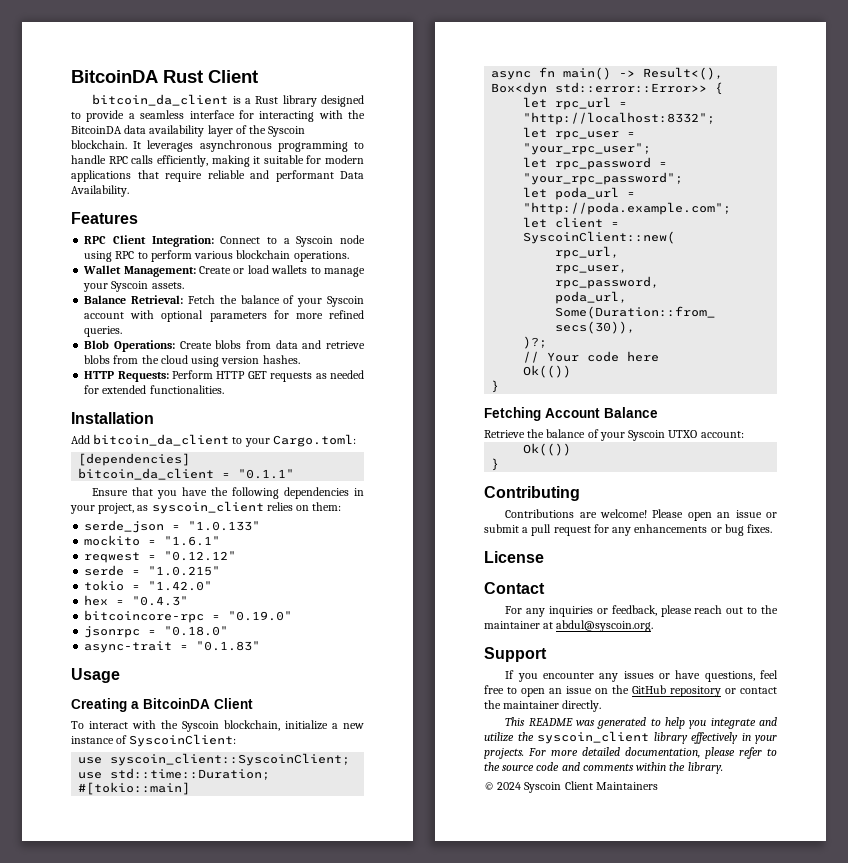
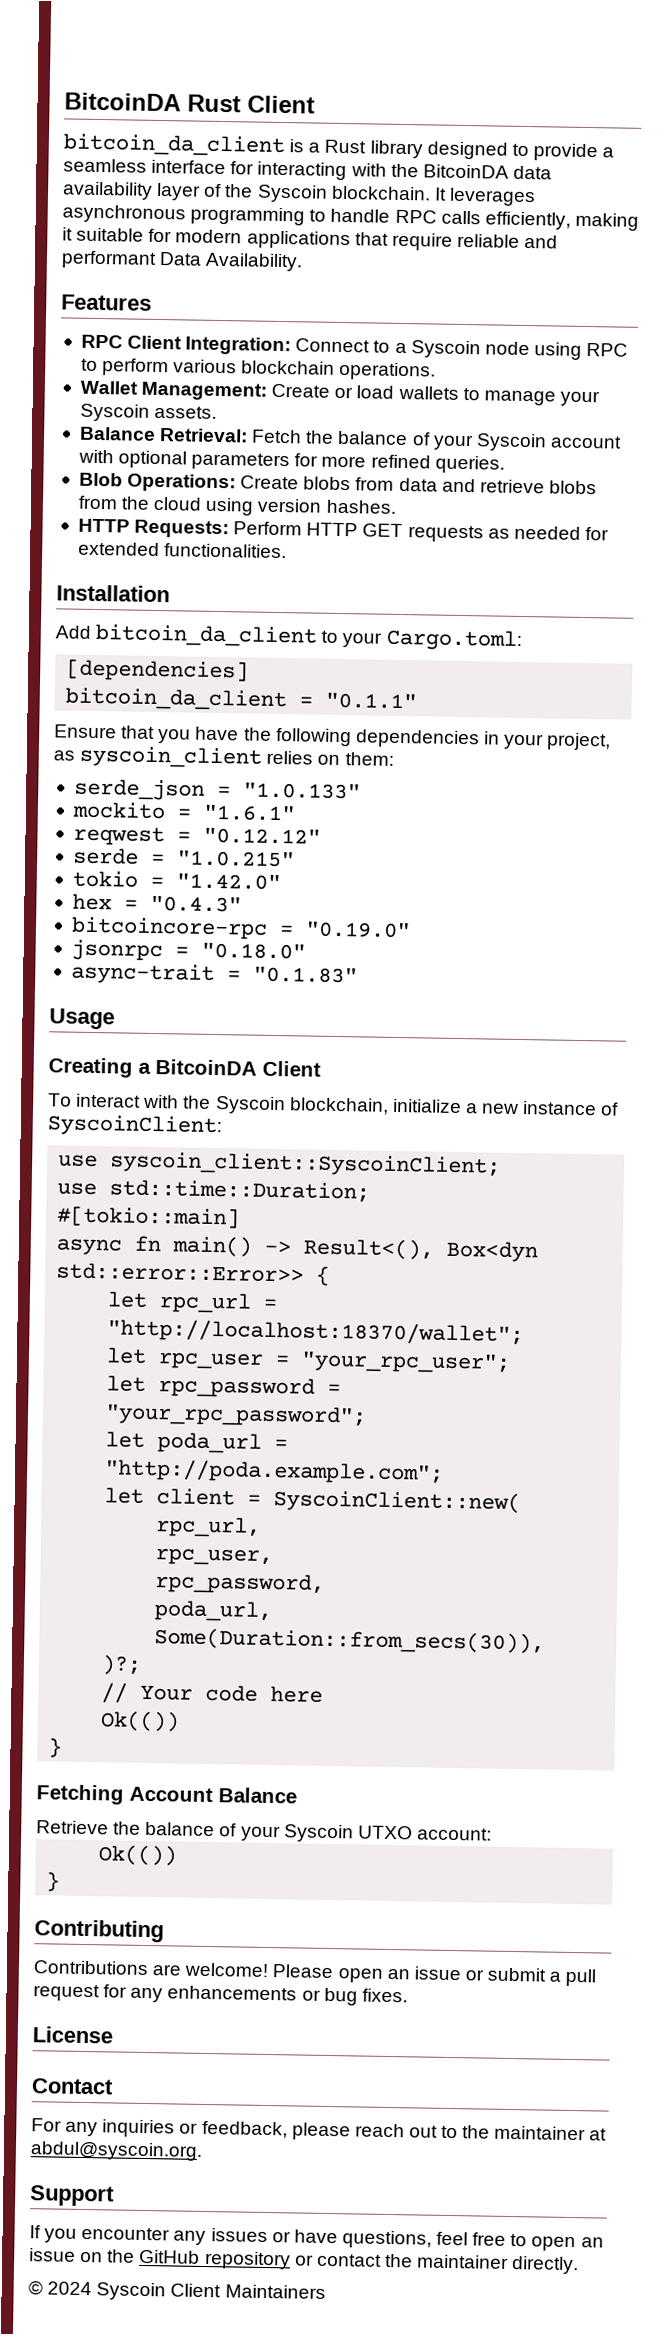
- let rpc_url = "http://localhost:8332";
+ let rpc_url = "http://localhost:18370/wallet";
- This README was generated to help you integrate and utilize the syscoin_client library effectively in your projects. For more detailed documentation, please refer to the source code and comments within the library.

